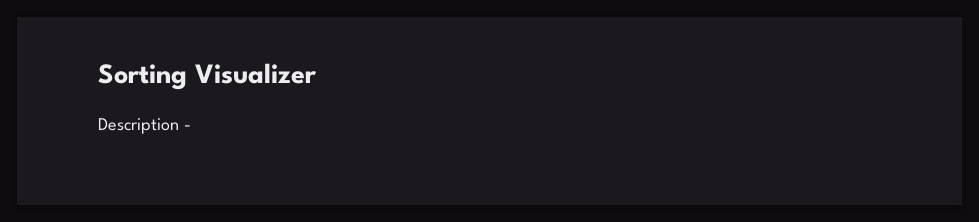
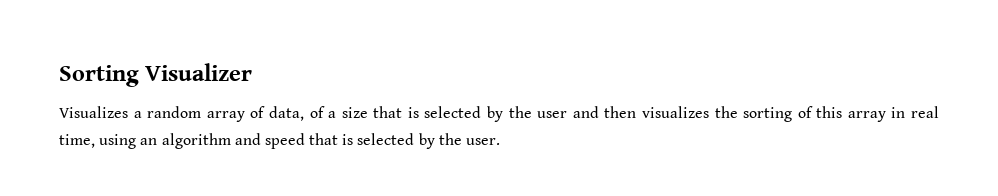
- Description -
+ Visualizes a random array of data, of a size that is selected by the user and then visualizes the sorting of this array in real time, using an algorithm and speed that is selected by the user.

